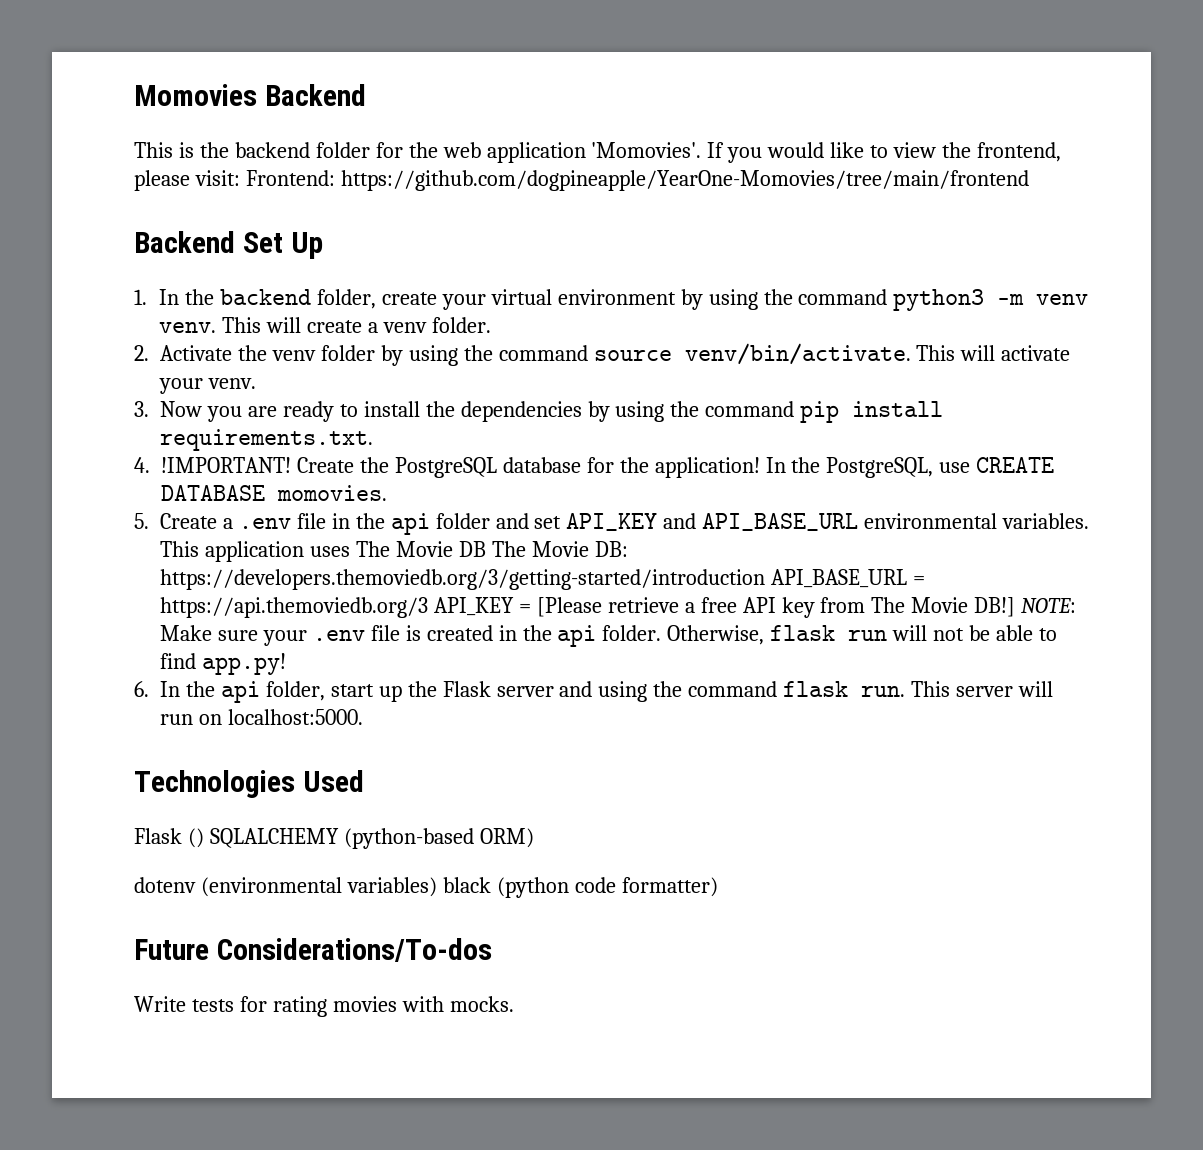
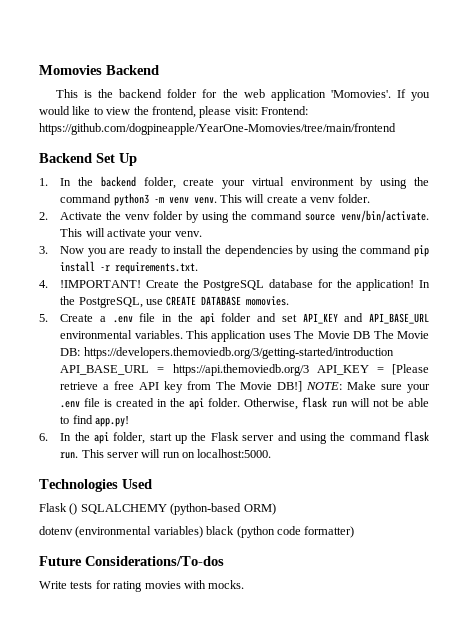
- 3. Now you are ready to install the dependencies by using the command pip install requirements.txt.
+ 3. Now you are ready to install the dependencies by using the command pip install -r requirements.txt.

